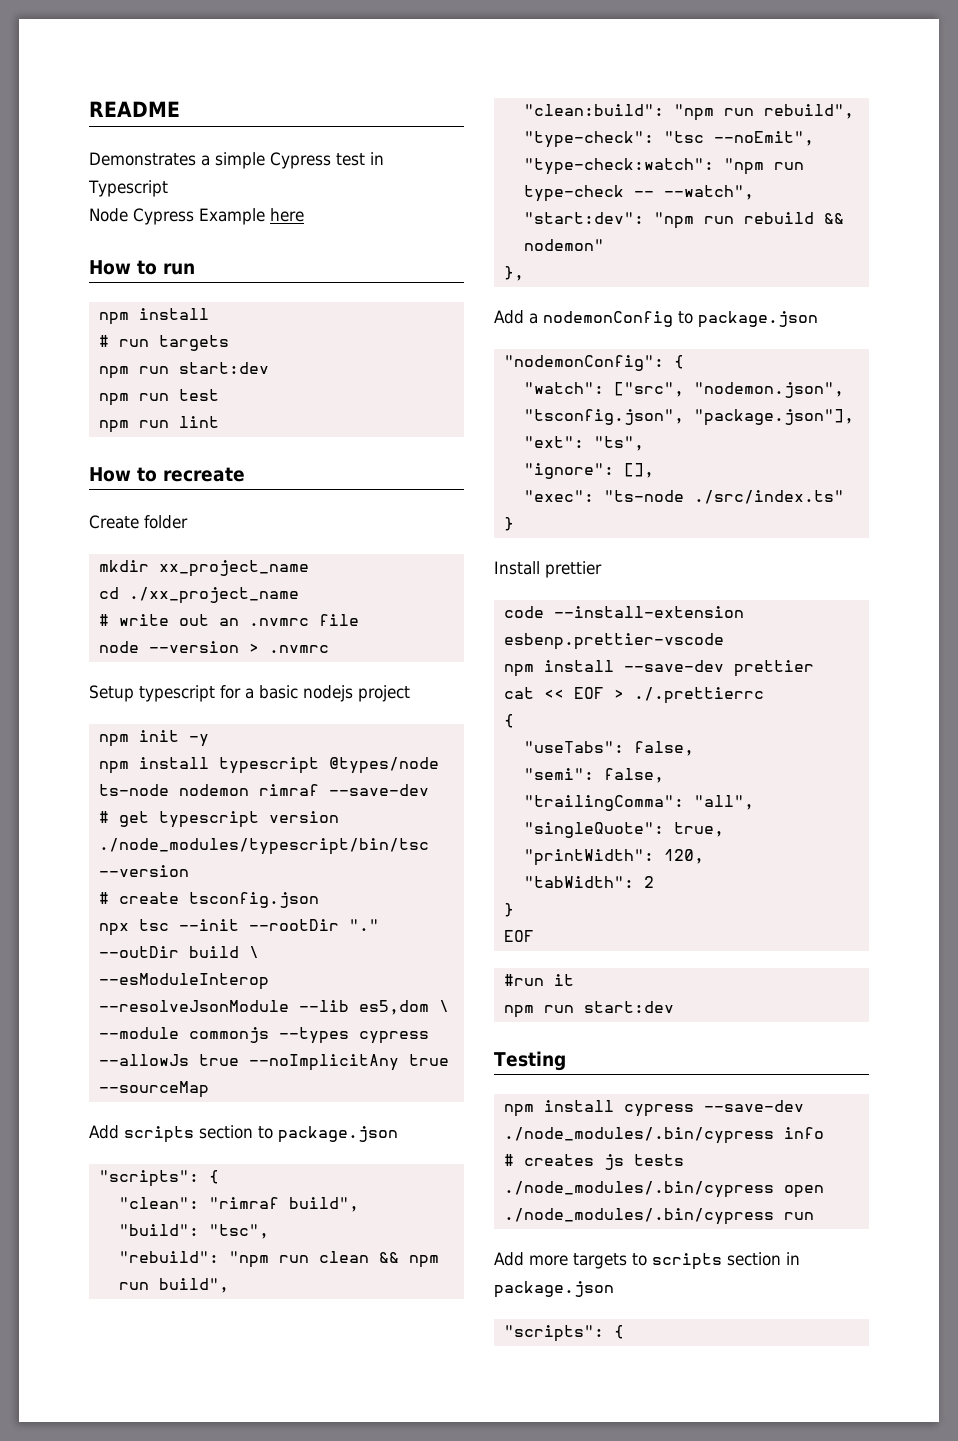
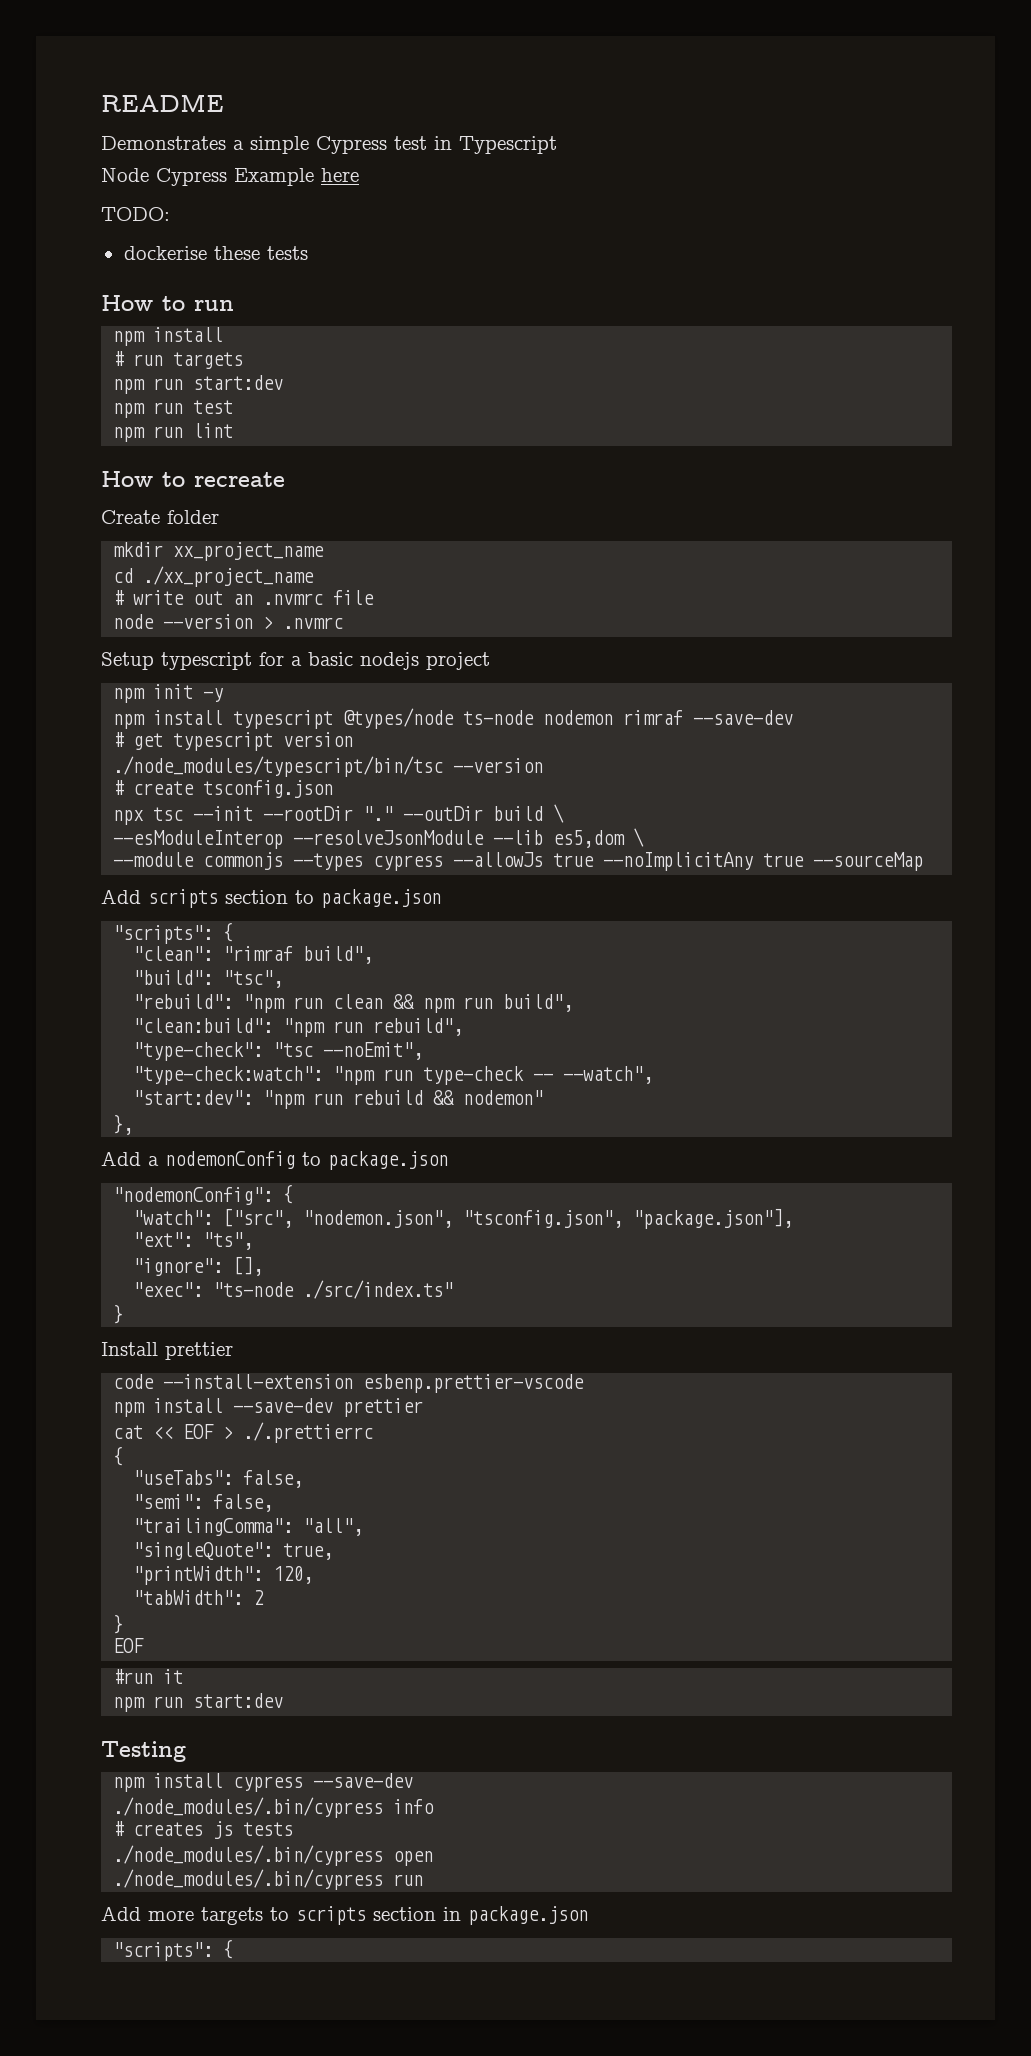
+ TODO:
+ dockerise these tests

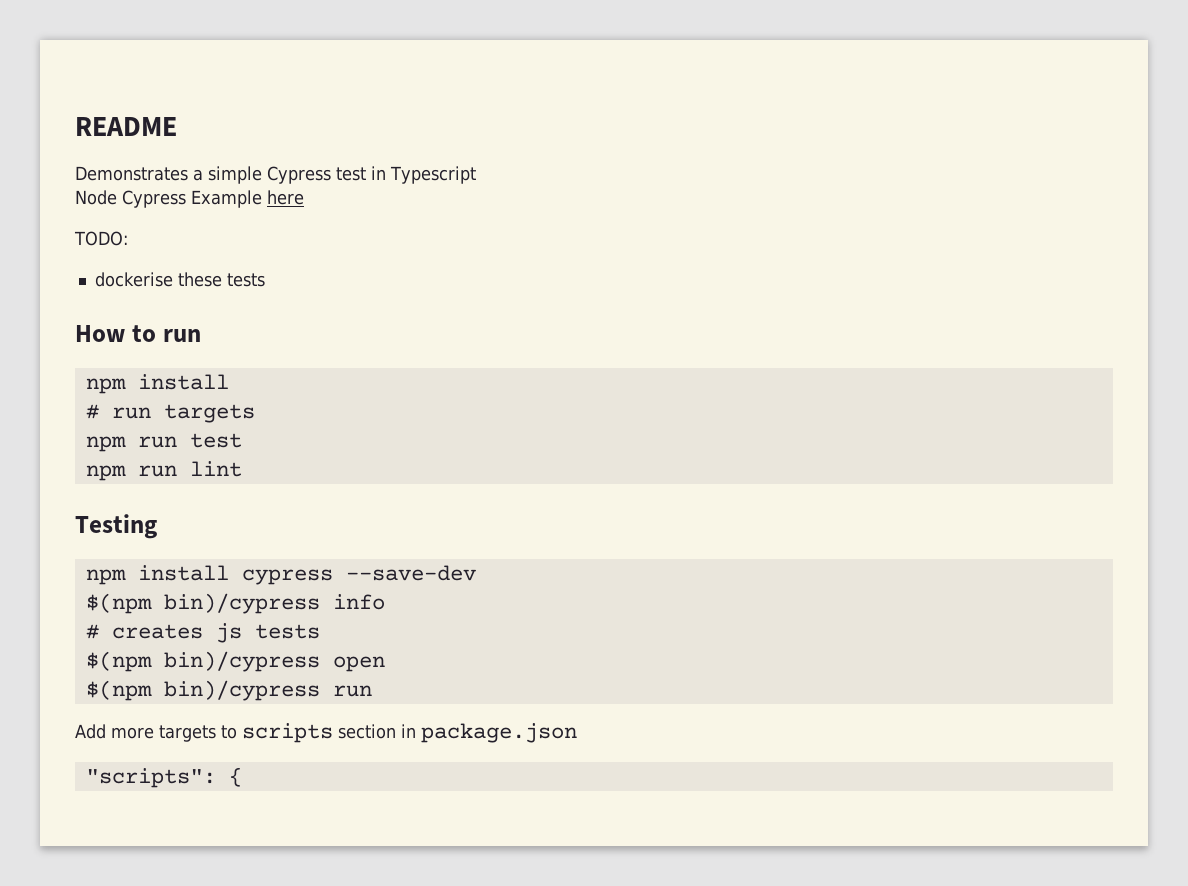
  # run targets
- npm run start:dev
- How to recreate
- Create folder
- mkdir xx_project_name
- cd ./xx_project_name
- # write out an .nvmrc file
- node --version > .nvmrc
- Setup typescript for a basic nodejs project
- npm init -y
- npm install typescript @types/node ts-node nodemon rimraf --save-dev
- # get typescript version
- ./node_modules/typescript/bin/tsc --version
- # create tsconfig.json
- npx tsc --init --rootDir "." --outDir build \
- --esModuleInterop --resolveJsonModule --lib es5,dom \
- --module commonjs --types cypress --allowJs true --noImplicitAny true --sourceMap
- Add scripts section to package.json
- "scripts": {
- "clean": "rimraf build",
- "build": "tsc",
- "rebuild": "npm run clean && npm run build",
- "clean:build": "npm run rebuild",
- "type-check": "tsc --noEmit",
- "type-check:watch": "npm run type-check -- --watch",
- "start:dev": "npm run rebuild && nodemon"
- },
- Add a nodemonConfig to package.json
- "nodemonConfig": {
- "watch": ["src", "nodemon.json", "tsconfig.json", "package.json"],
- "ext": "ts",
- "ignore": [],
- "exec": "ts-node ./src/index.ts"
- }
- Install prettier
- code --install-extension esbenp.prettier-vscode
- npm install --save-dev prettier
- cat << EOF > ./.prettierrc
- {
- "useTabs": false,
- "semi": false,
- "trailingComma": "all",
- "singleQuote": true,
- "printWidth": 120,
- "tabWidth": 2
- }
- EOF
- #run it
- npm run start:dev
- ./node_modules/.bin/cypress info
+ $(npm bin)/cypress info
- ./node_modules/.bin/cypress open
+ $(npm bin)/cypress open
- ./node_modules/.bin/cypress run
+ $(npm bin)/cypress run

